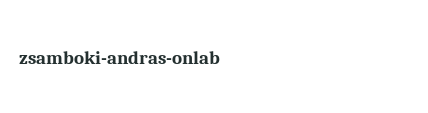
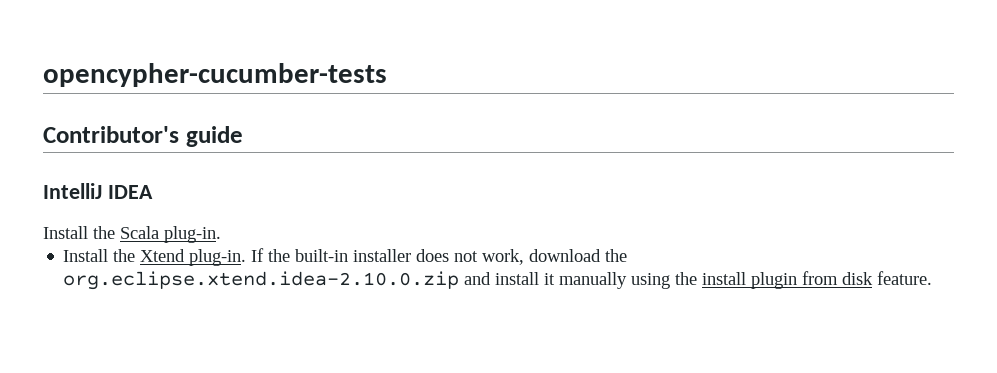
- zsamboki-andras-onlab
+ opencypher-cucumber-tests
+ Contributor's guide
+ IntelliJ IDEA
+ Install the Scala plug-in.
+ Install the Xtend plug-in. If the built-in installer does not work, download the org.eclipse.xtend.idea-2.10.0.zip and install it manually using the install plugin from disk feature.

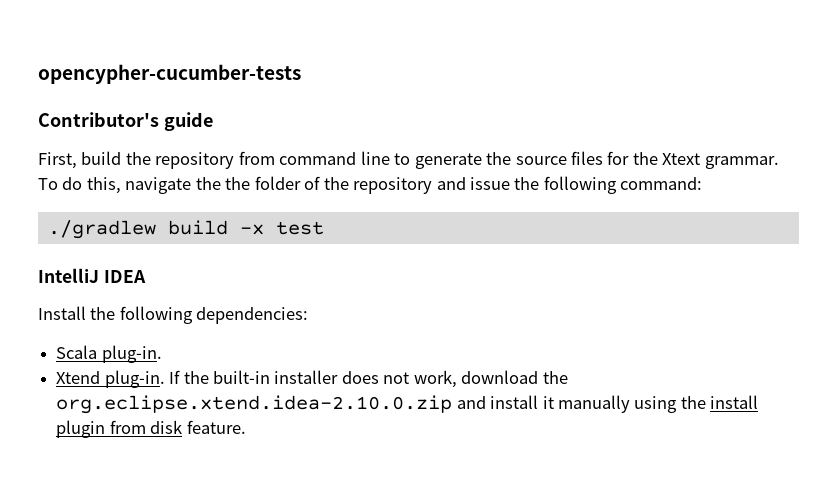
+ First, build the repository from command line to generate the source files for the Xtext grammar. To do this, navigate the the folder of the repository and issue the following command:
+ ./gradlew build -x test
- Install the Scala plug-in.
+ Install the following dependencies:
+ Scala plug-in.
- Install the Xtend plug-in.
+ Xtend plug-in.

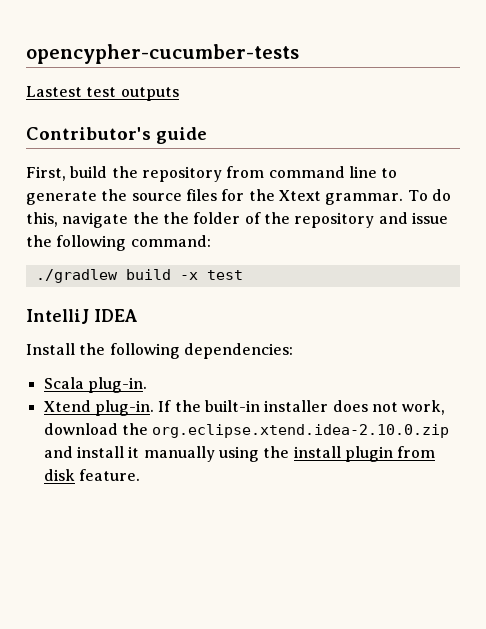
+ Lastest test outputs

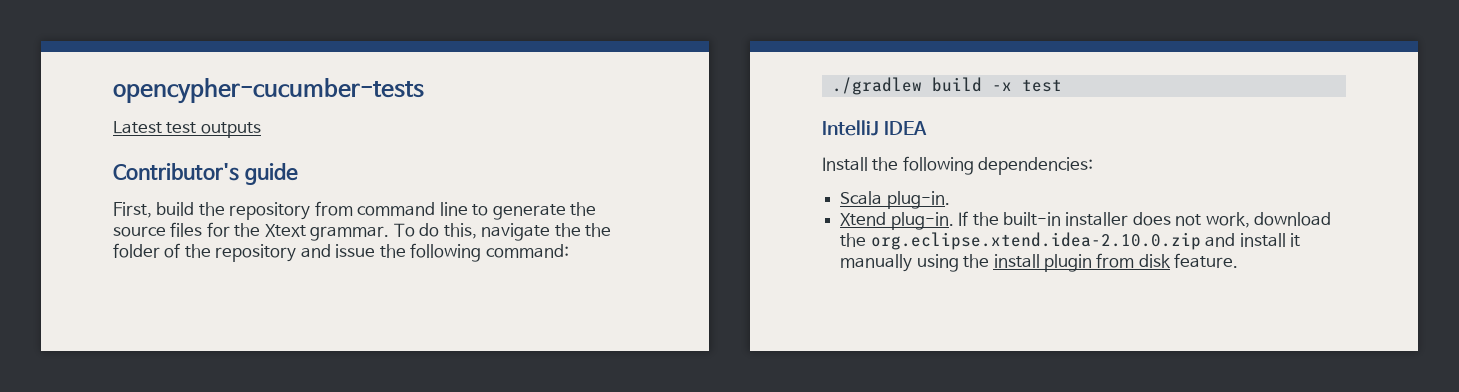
- Lastest test outputs
+ Latest test outputs

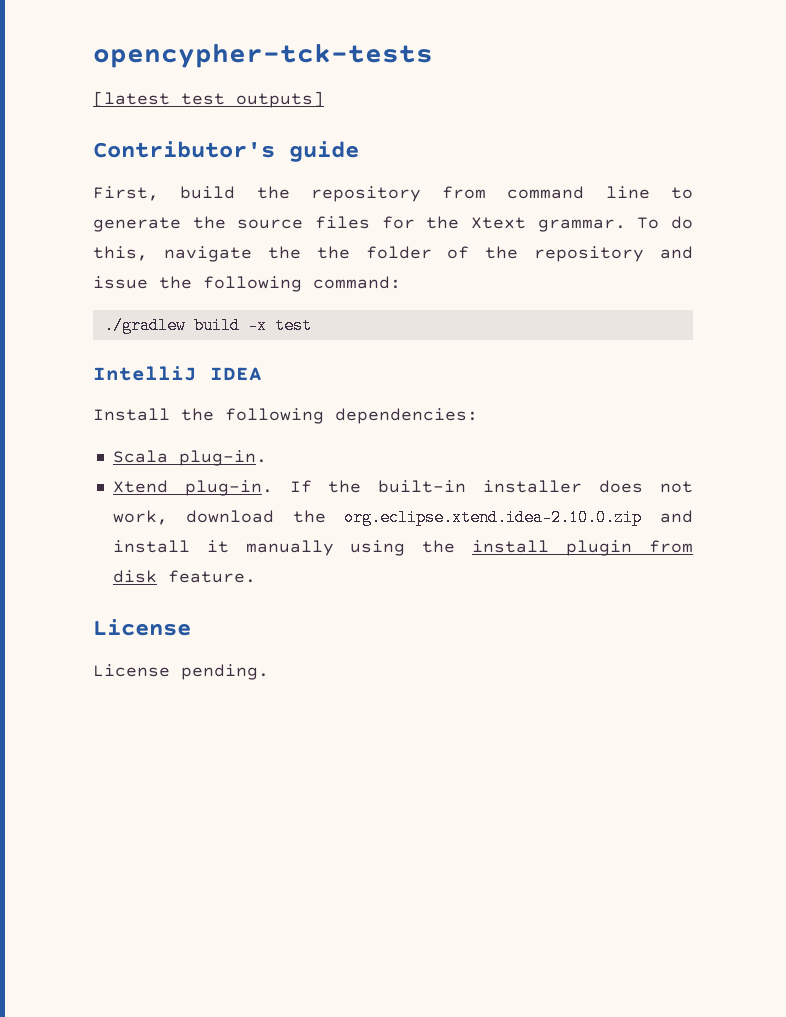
- opencypher-cucumber-tests
- Latest test outputs
+ opencypher-tck-tests
+ [latest test outputs]
  If the built-in installer does not work, download the org.eclipse.xtend.idea-2.10.0.zip and install it manually using the install plugin from disk feature.
+ License
+ License pending.

